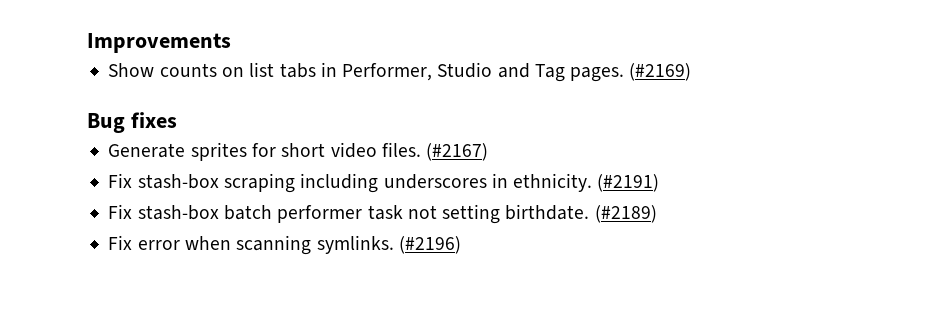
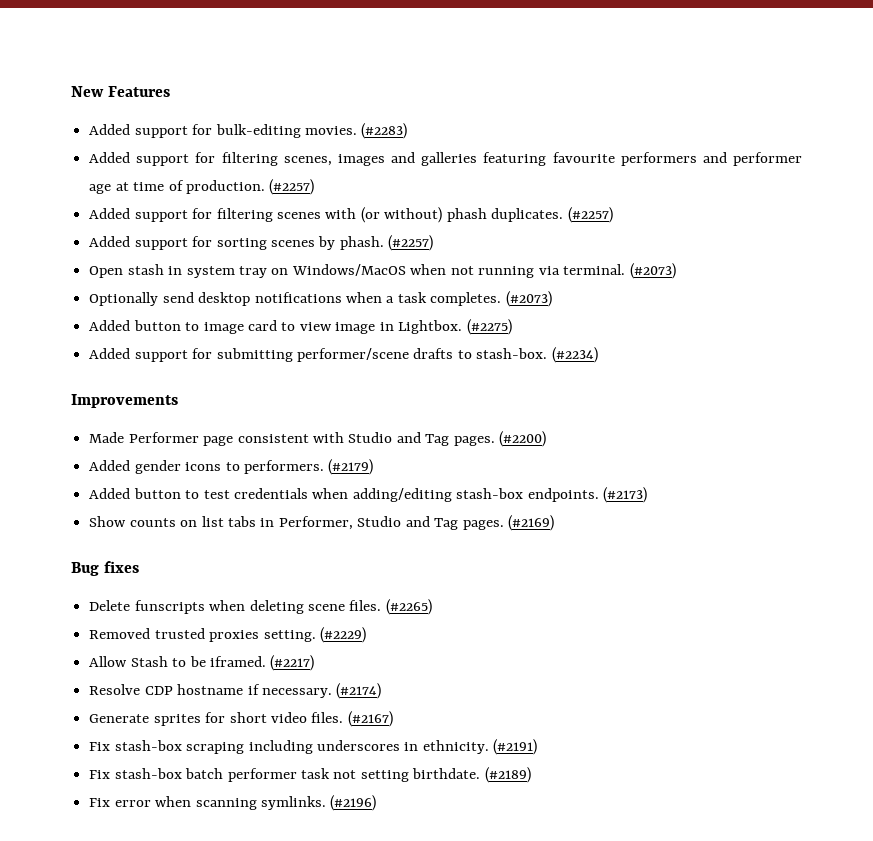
+ New Features
+ Added support for bulk-editing movies. (#2283)
+ Added support for filtering scenes, images and galleries featuring favourite performers and performer age at time of production. (#2257)
+ Added support for filtering scenes with (or without) phash duplicates. (#2257)
+ Added support for sorting scenes by phash. (#2257)
+ Open stash in system tray on Windows/MacOS when not running via terminal. (#2073)
+ Optionally send desktop notifications when a task completes. (#2073)
+ Added button to image card to view image in Lightbox. (#2275)
+ Added support for submitting performer/scene drafts to stash-box. (#2234)
  Improvements
+ Made Performer page consistent with Studio and Tag pages. (#2200)
+ Added gender icons to performers. (#2179)
+ Added button to test credentials when adding/editing stash-box endpoints. (#2173)
+ Delete funscripts when deleting scene files. (#2265)
+ Removed trusted proxies setting. (#2229)
+ Allow Stash to be iframed. (#2217)
+ Resolve CDP hostname if necessary. (#2174)

